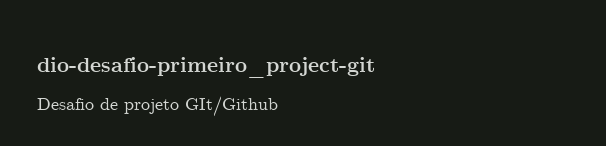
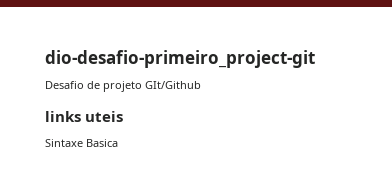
+ links uteis
+ Sintaxe Basica

